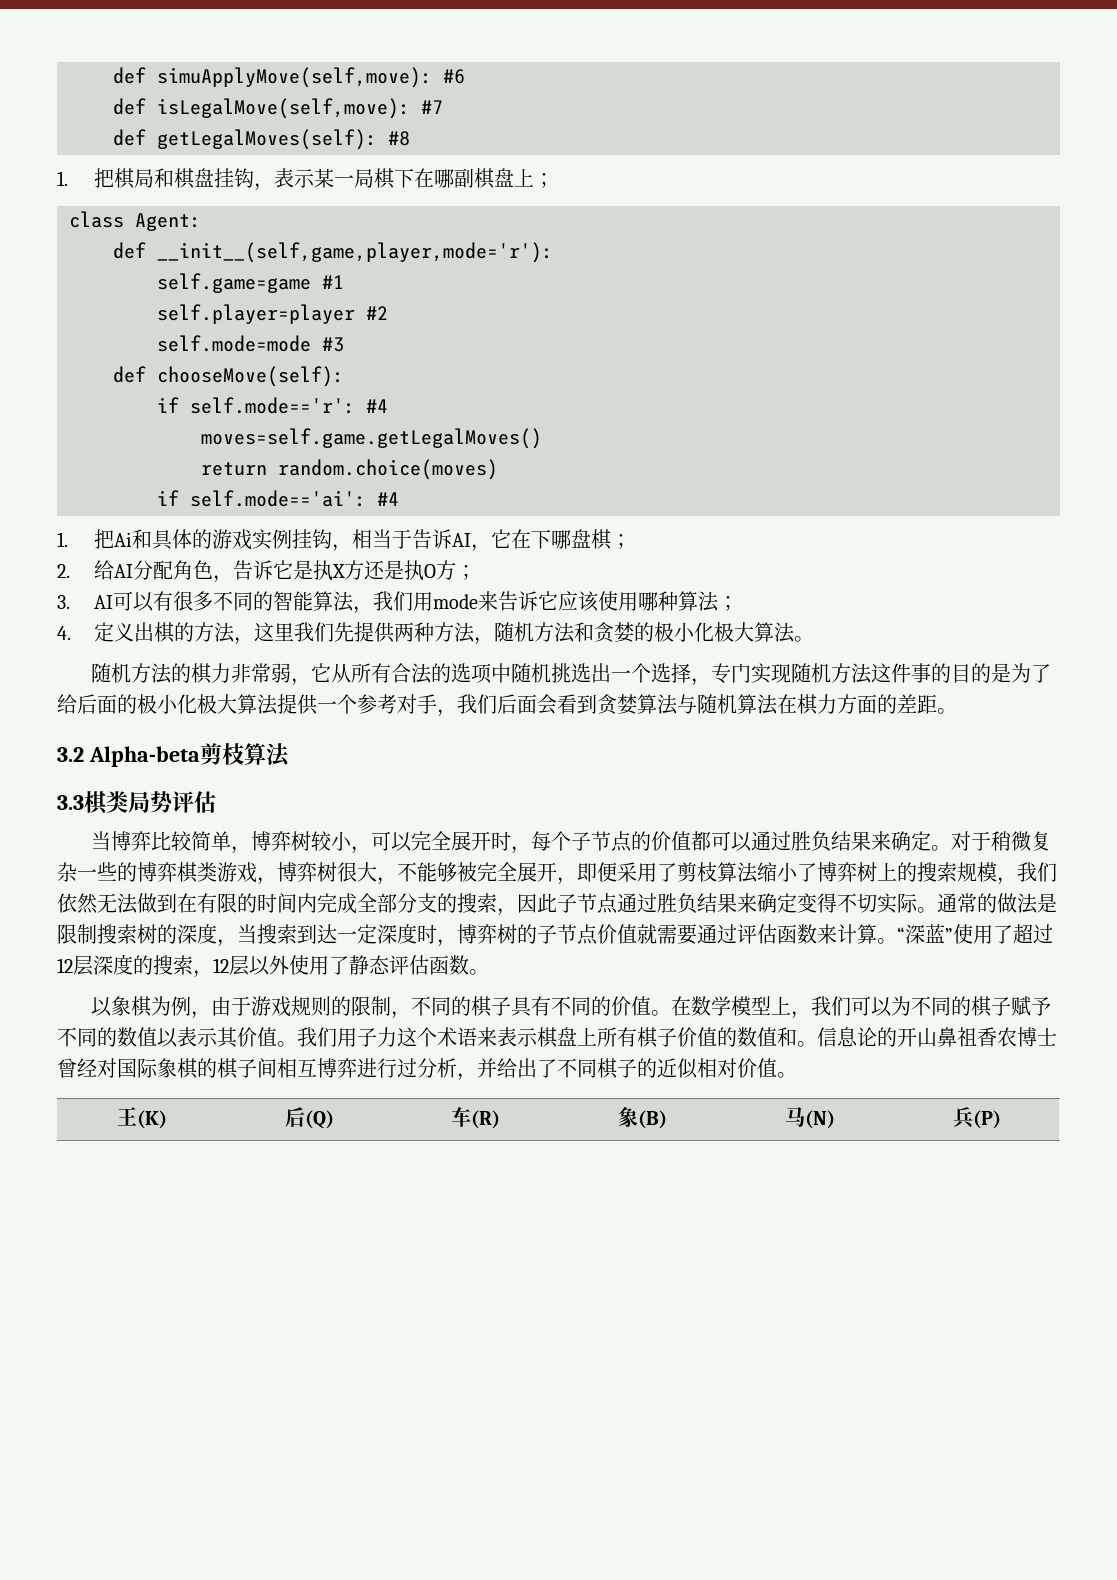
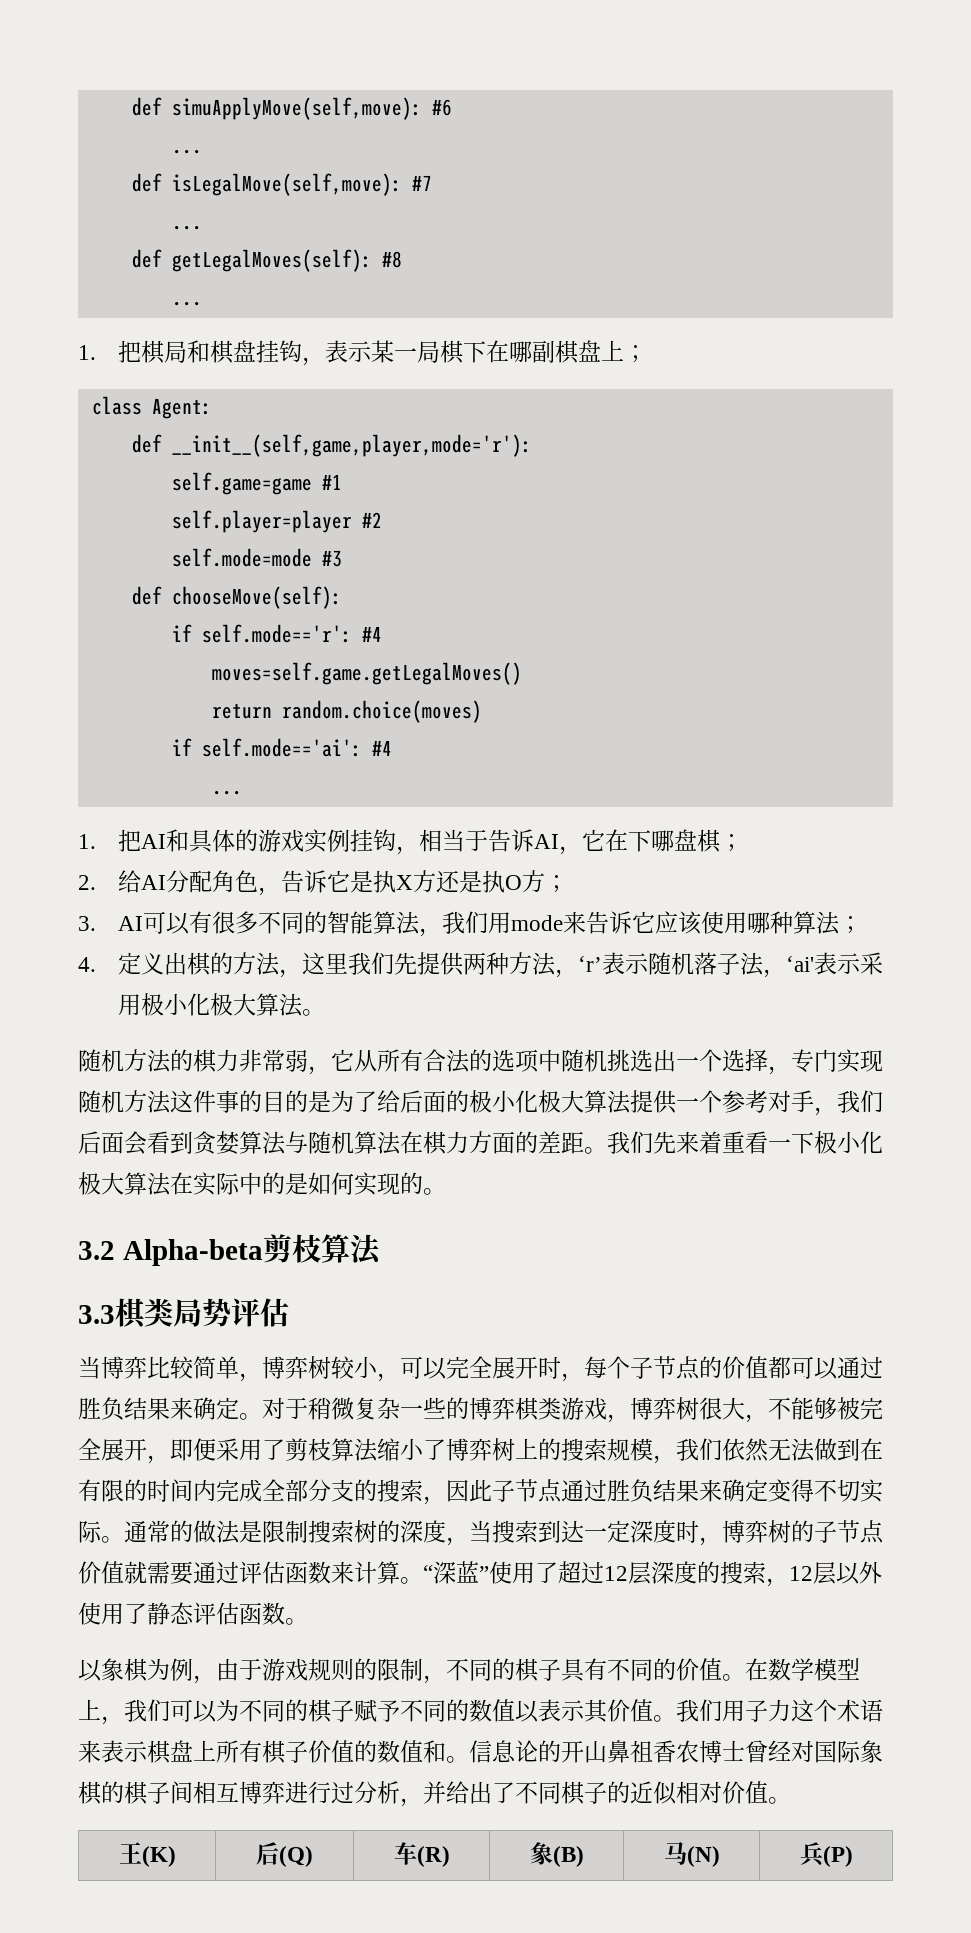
  def simuApplyMove(self,move): #6
+ ...
  def isLegalMove(self,move): #7
+ ...
  def getLegalMoves(self): #8
+ ...
  if self.mode=='ai': #4
- 1.把Ai和具体的游戏实例挂钩，相当于告诉AI，它在下哪盘棋；
+ ...
+ 1.把AI和具体的游戏实例挂钩，相当于告诉AI，它在下哪盘棋；
- 4.定义出棋的方法，这里我们先提供两种方法，随机方法和贪婪的极小化极大算法。
+ 4.定义出棋的方法，这里我们先提供两种方法，‘r’表示随机落子法，‘ai'表示采用极小化极大算法。
+ 我们先来着重看一下极小化极大算法在实际中的是如何实现的。

